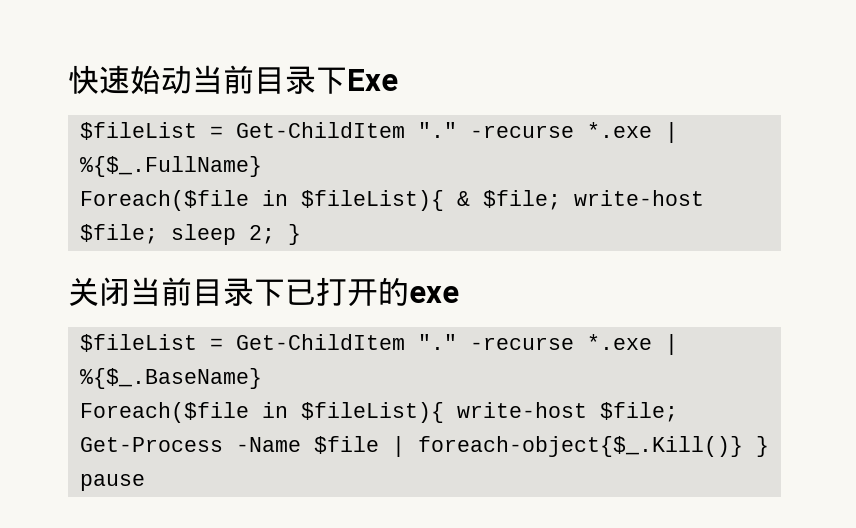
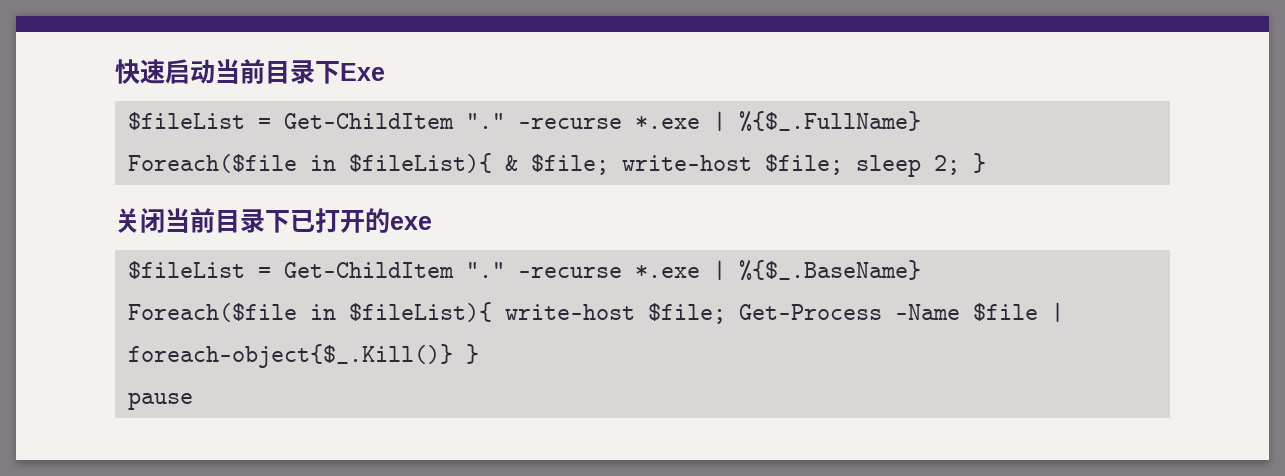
- 快速始动当前目录下Exe
+ 快速启动当前目录下Exe

